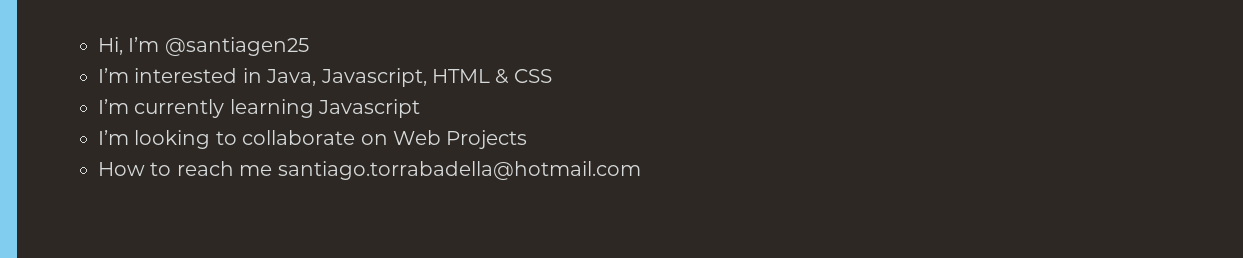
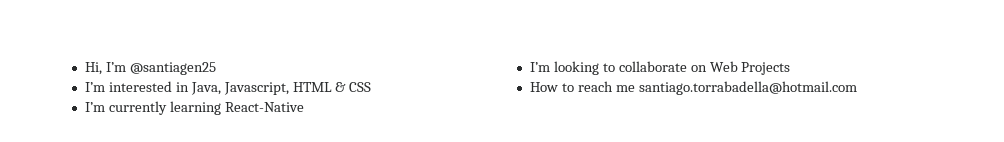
- I’m currently learning Javascript
+ I’m currently learning React-Native

